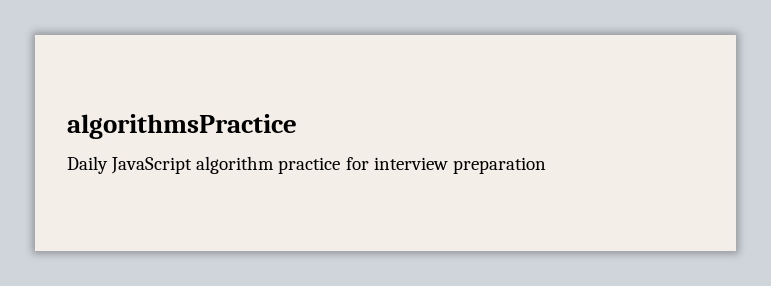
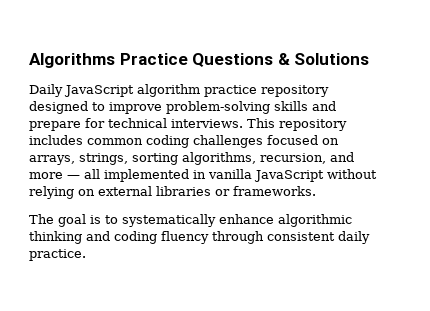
- algorithmsPractice
+ Algorithms Practice Questions & Solutions
- Daily JavaScript algorithm practice for interview preparation
+ Daily JavaScript algorithm practice repository designed to improve problem-solving skills and prepare for technical interviews. This repository includes common coding challenges focused on arrays, strings, sorting algorithms, recursion, and more — all implemented in vanilla JavaScript without relying on external libraries or frameworks.
+ The goal is to systematically enhance algorithmic thinking and coding fluency through consistent daily practice.

